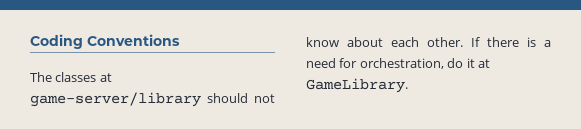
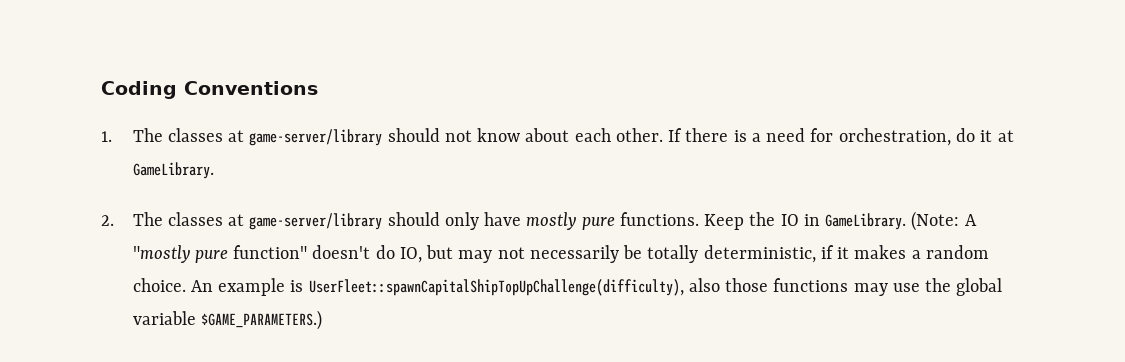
- The classes at game-server/library should not know about each other.
+ 1. The classes at game-server/library should not know about each other.
+ 2. The classes at game-server/library should only have mostly pure functions. Keep the IO in GameLibrary. (Note: A "mostly pure function" doesn't do IO, but may not necessarily be totally deterministic, if it makes a random choice. An example is UserFleet::spawnCapitalShipTopUpChallenge(difficulty), also those functions may use the global variable $GAME_PARAMETERS.)

